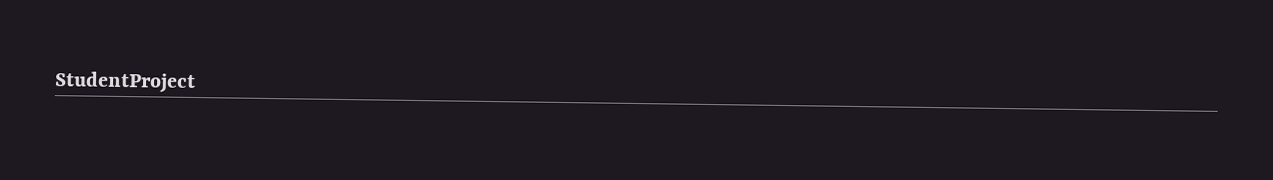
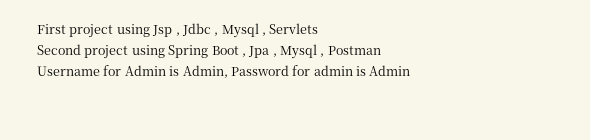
- StudentProject
+ First project using Jsp , Jdbc , Mysql , Servlets
+ Second project using Spring Boot , Jpa , Mysql , Postman
+ Username for Admin is Admin, Password for admin is Admin

